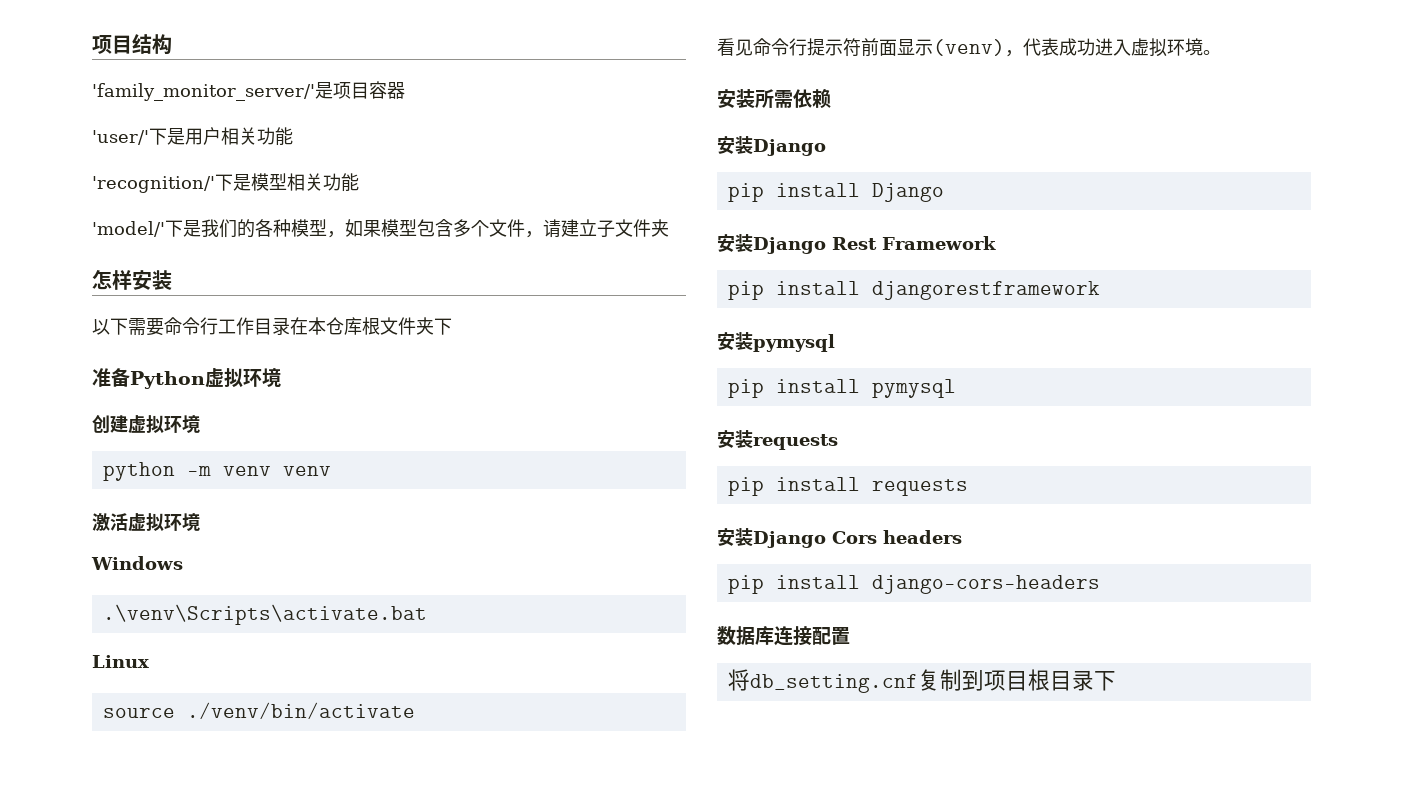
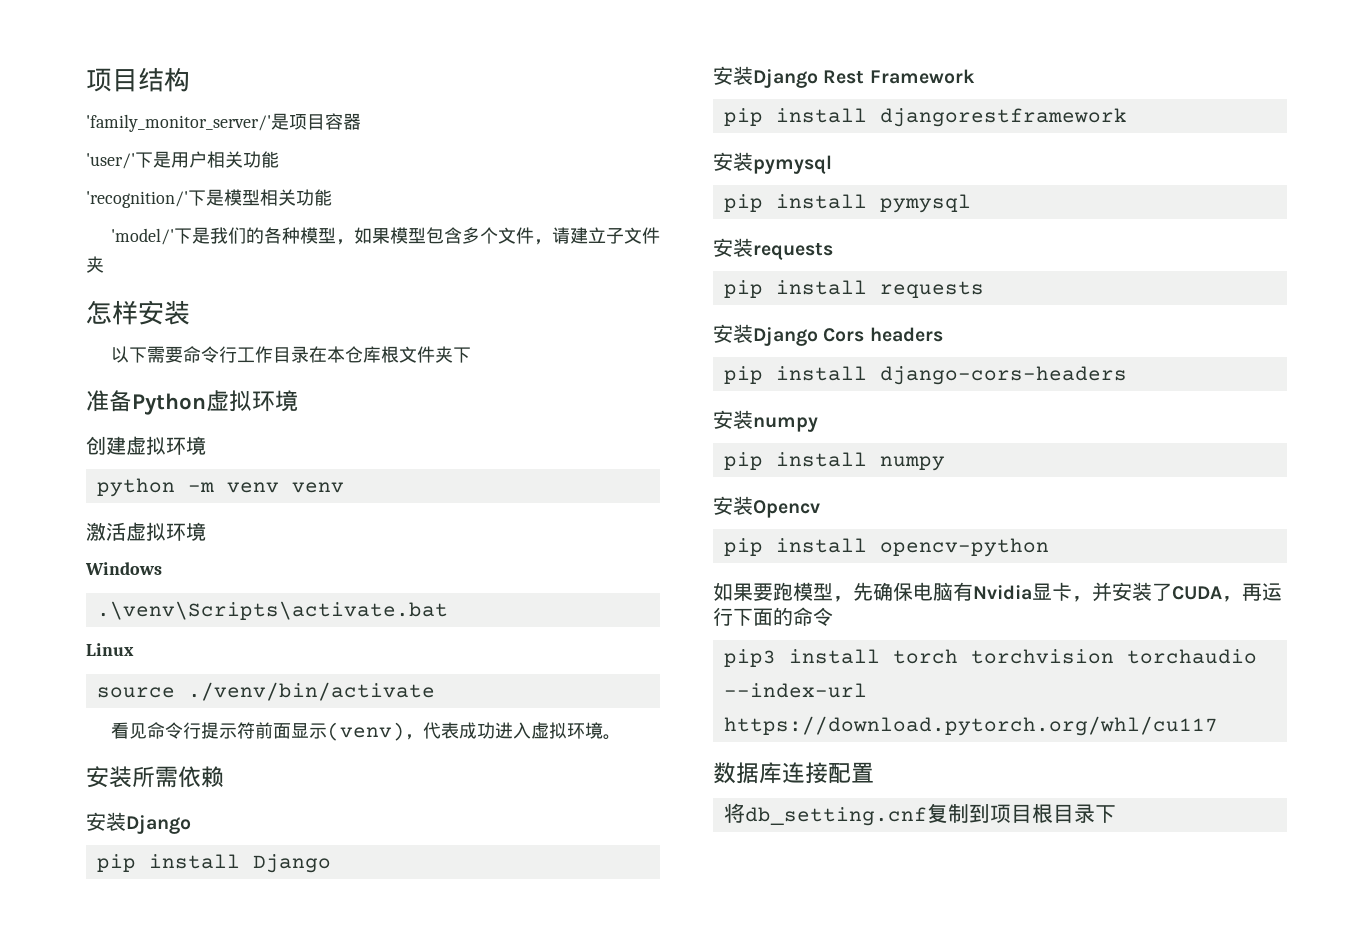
+ 安装numpy
+ pip install numpy
+ 安装Opencv
+ pip install opencv-python
+ 如果要跑模型，先确保电脑有Nvidia显卡，并安装了CUDA，再运行下面的命令
+ pip3 install torch torchvision torchaudio --index-url https://download.pytorch.org/whl/cu117

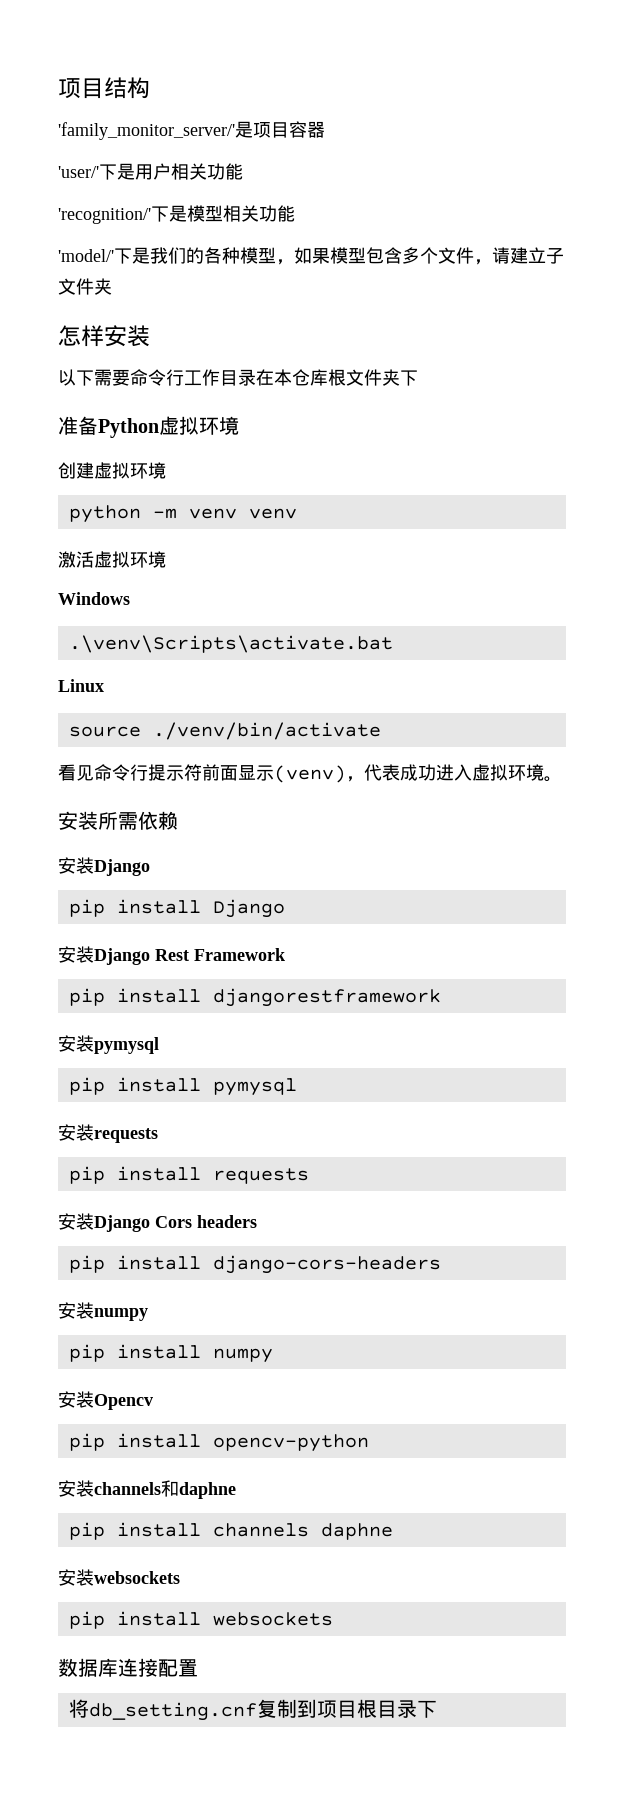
- 如果要跑模型，先确保电脑有Nvidia显卡，并安装了CUDA，再运行下面的命令
- pip3 install torch torchvision torchaudio --index-url https://download.pytorch.org/whl/cu117
+ 安装channels和daphne
+ pip install channels daphne
+ 安装websockets
+ pip install websockets

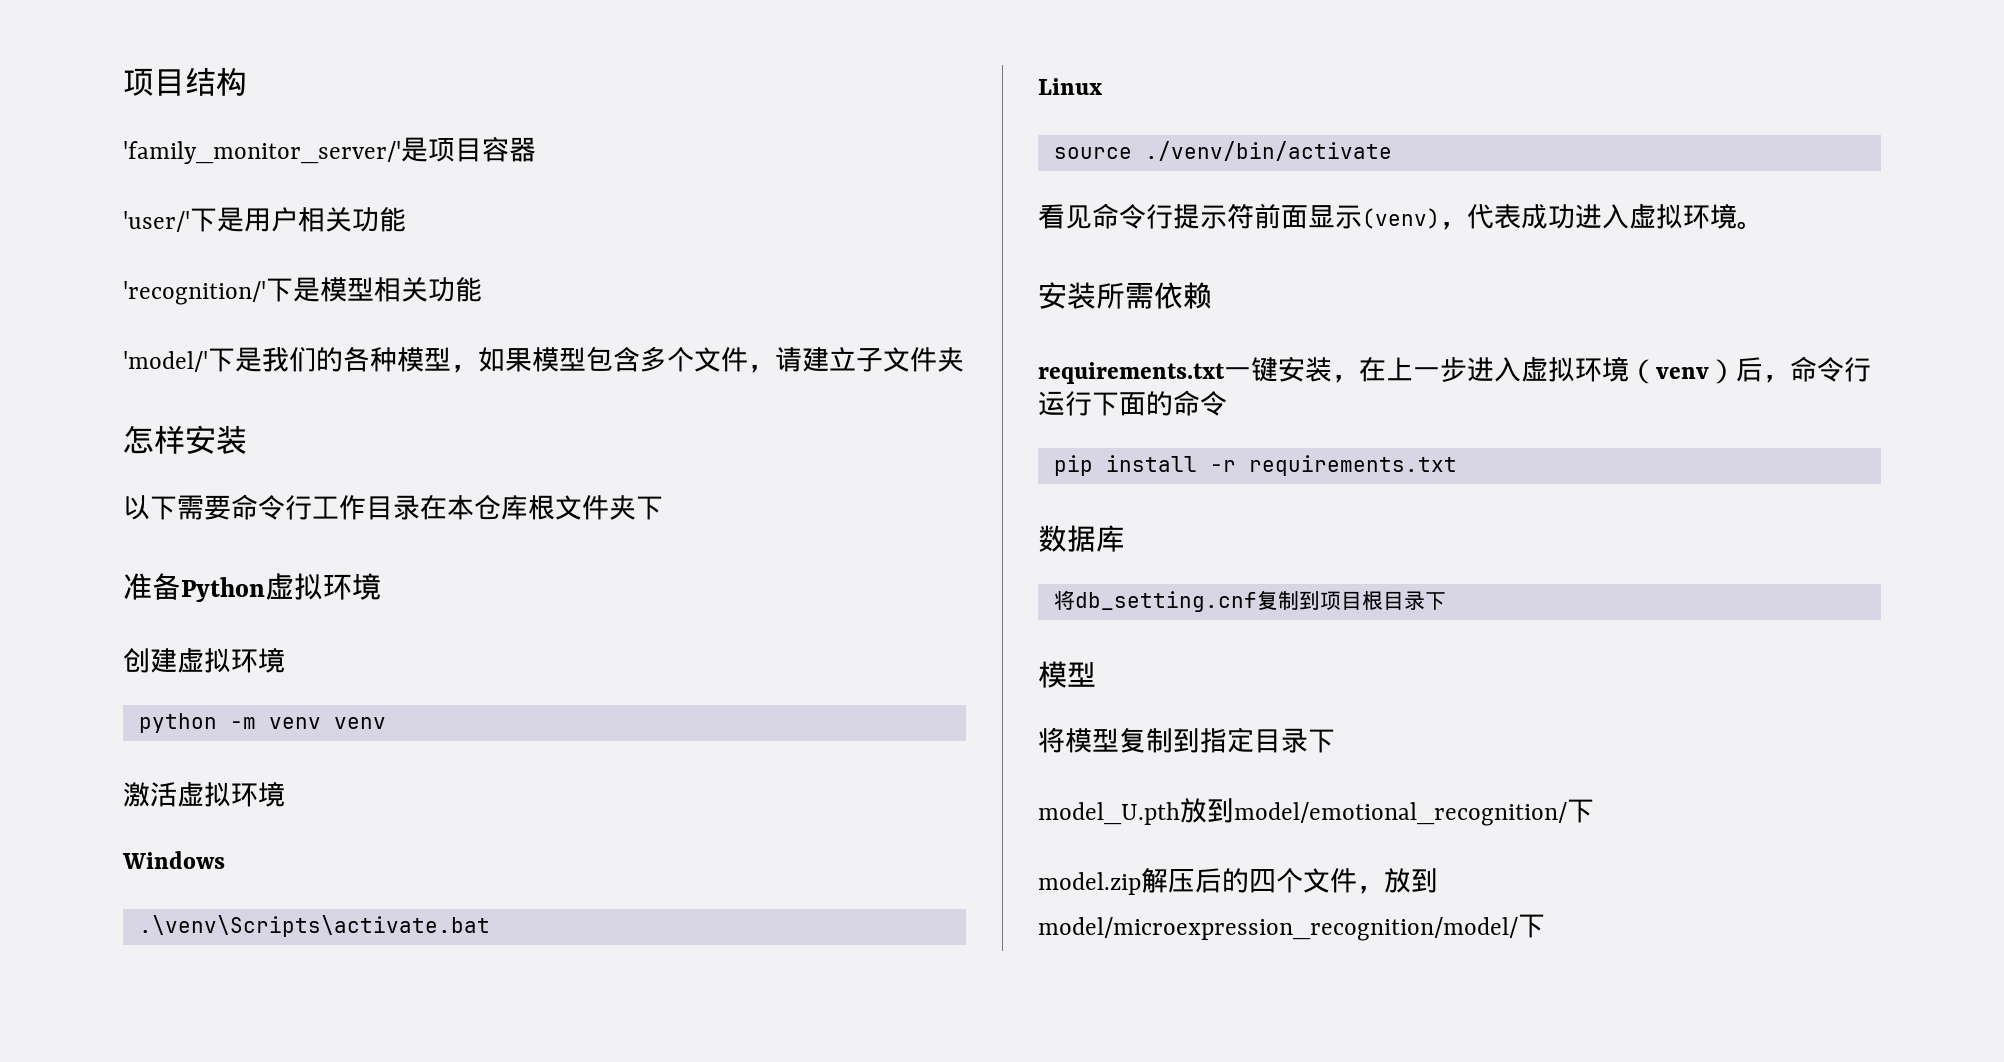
  安装所需依赖
- 安装Django
- pip install Django
- 安装Django Rest Framework
- pip install djangorestframework
- 安装pymysql
- pip install pymysql
- 安装requests
- pip install requests
- 安装Django Cors headers
- pip install django-cors-headers
- 安装numpy
- pip install numpy
- 安装Opencv
- pip install opencv-python
- 安装channels和daphne
- pip install channels daphne
- 安装websockets
- pip install websockets
+ requirements.txt一键安装，在上一步进入虚拟环境（venv）后，命令行运行下面的命令
+ pip install -r requirements.txt
- 数据库连接配置
+ 数据库
  将db_setting.cnf复制到项目根目录下
+ 模型
+ 将模型复制到指定目录下
+ model_U.pth放到model/emotional_recognition/下
+ model.zip解压后的四个文件，放到model/microexpression_recognition/model/下

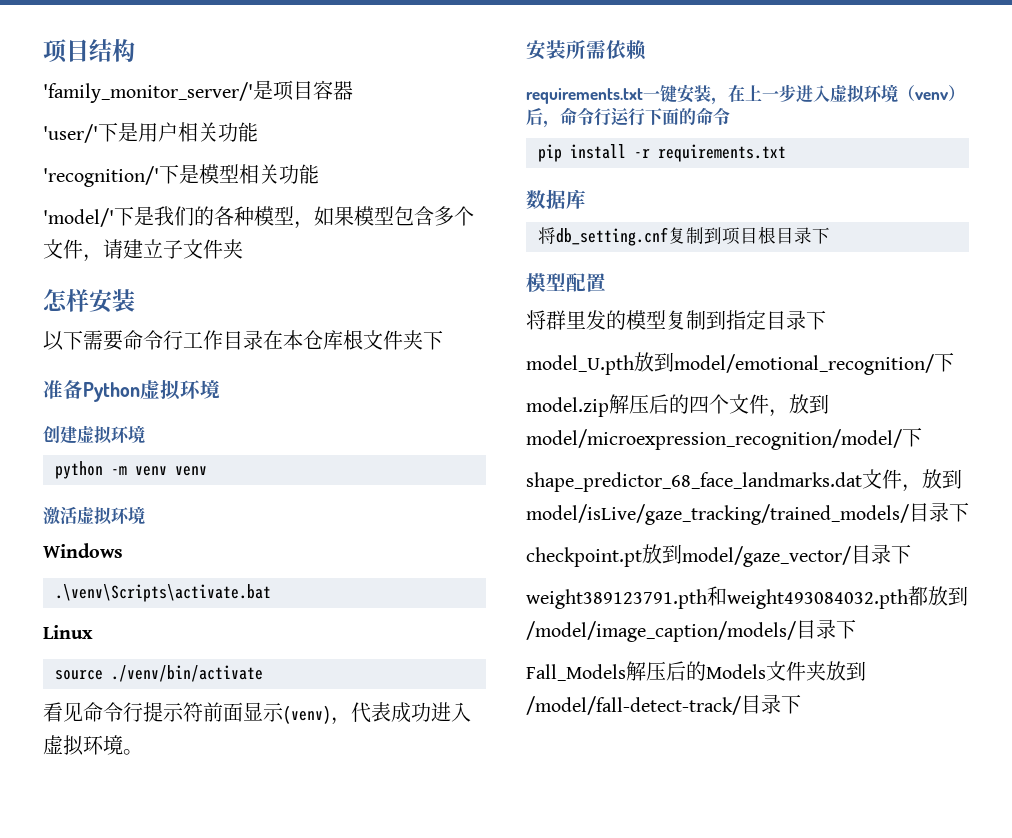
  将db_setting.cnf复制到项目根目录下
- 模型
- 将模型复制到指定目录下
+ 模型配置
+ 将群里发的模型复制到指定目录下
+ shape_predictor_68_face_landmarks.dat文件，放到model/isLive/gaze_tracking/trained_models/目录下
+ checkpoint.pt放到model/gaze_vector/目录下
+ weight389123791.pth和weight493084032.pth都放到/model/image_caption/models/目录下
+ Fall_Models解压后的Models文件夹放到/model/fall-detect-track/目录下

